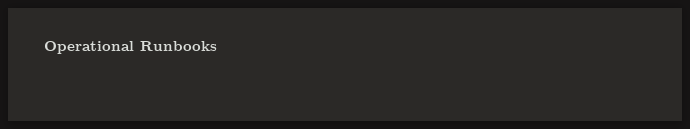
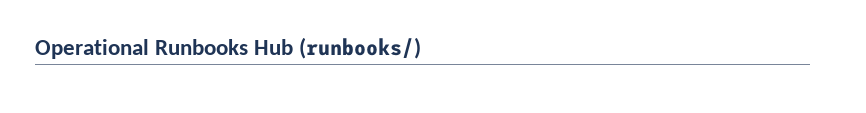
- Operational Runbooks
+ Operational Runbooks Hub (runbooks/)

